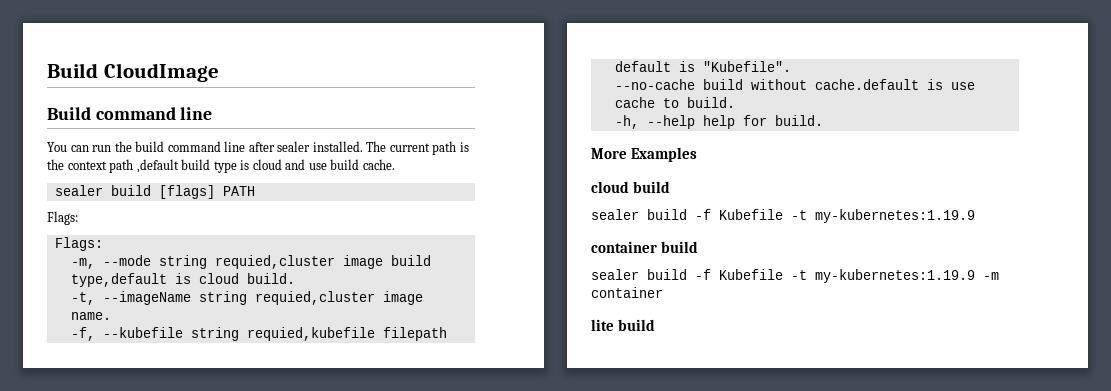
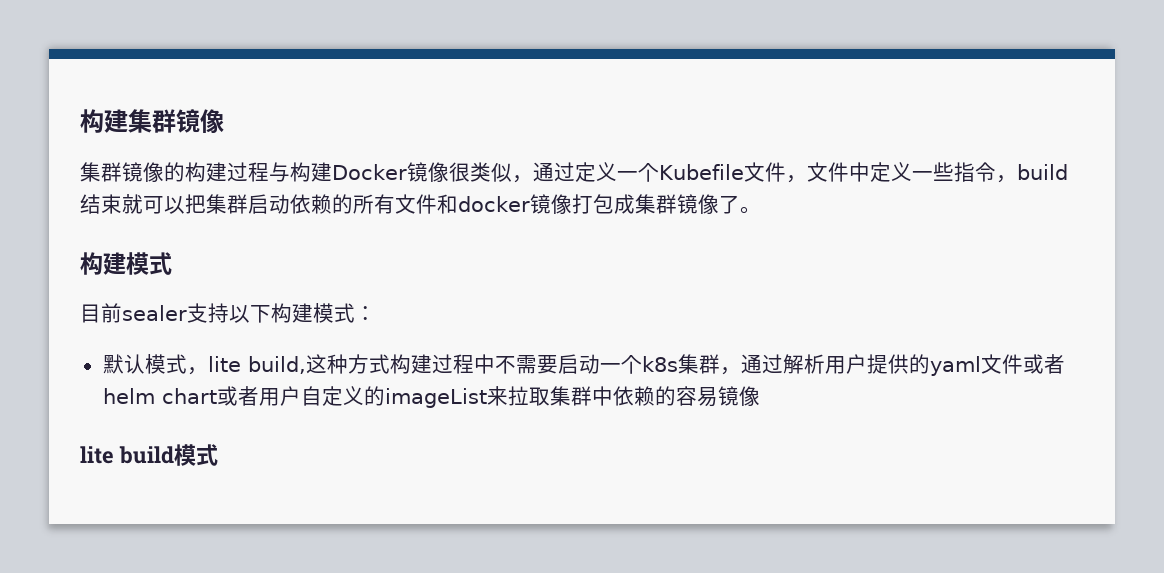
- Build CloudImage
- Build command line
- You can run the build command line after sealer installed. The current path is the context path ,default build type is cloud and use build cache.
- sealer build [flags] PATH
- Flags:
- Flags:
- -m, --mode string requied,cluster image build type,default is cloud build.
- -t, --imageName string requied,cluster image name.
- -f, --kubefile string requied,kubefile filepath default is "Kubefile".
- --no-cache build without cache.default is use cache to build.
- -h, --help help for build.
- More Examples
- cloud build
- sealer build -f Kubefile -t my-kubernetes:1.19.9
- container build
- sealer build -f Kubefile -t my-kubernetes:1.19.9 -m container
+ 构建集群镜像
+ 集群镜像的构建过程与构建Docker镜像很类似，通过定义一个Kubefile文件，文件中定义一些指令，build结束就可以把集群启动依赖的所有文件和docker镜像打包成集群镜像了。
+ 构建模式
+ 目前sealer支持以下构建模式：
+ 默认模式，lite build,这种方式构建过程中不需要启动一个k8s集群，通过解析用户提供的yaml文件或者helm chart或者用户自定义的imageList来拉取集群中依赖的容易镜像
- lite build
+ lite build模式

